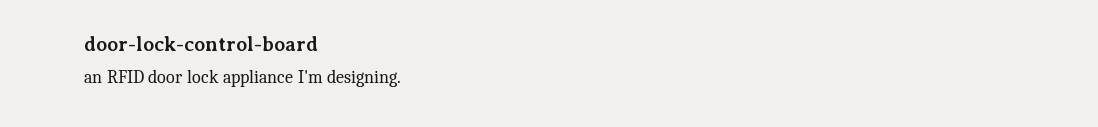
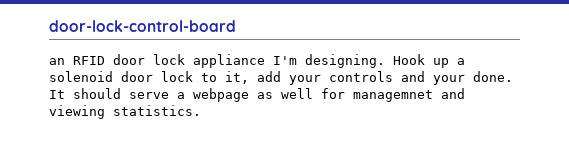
+ Hook up a solenoid door lock to it, add your controls and your done. It should serve a webpage as well for managemnet and viewing statistics.

